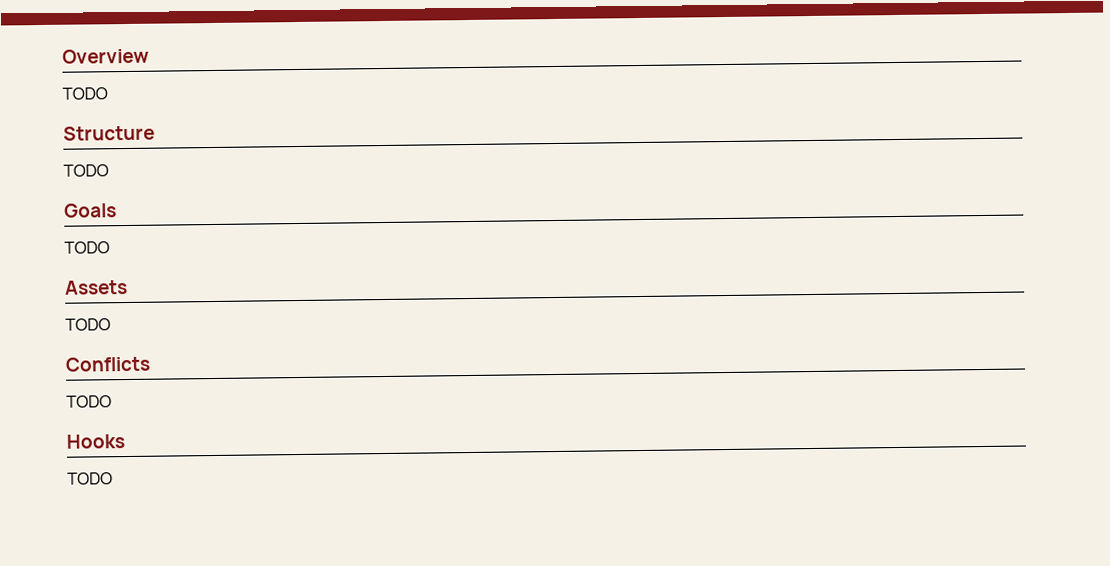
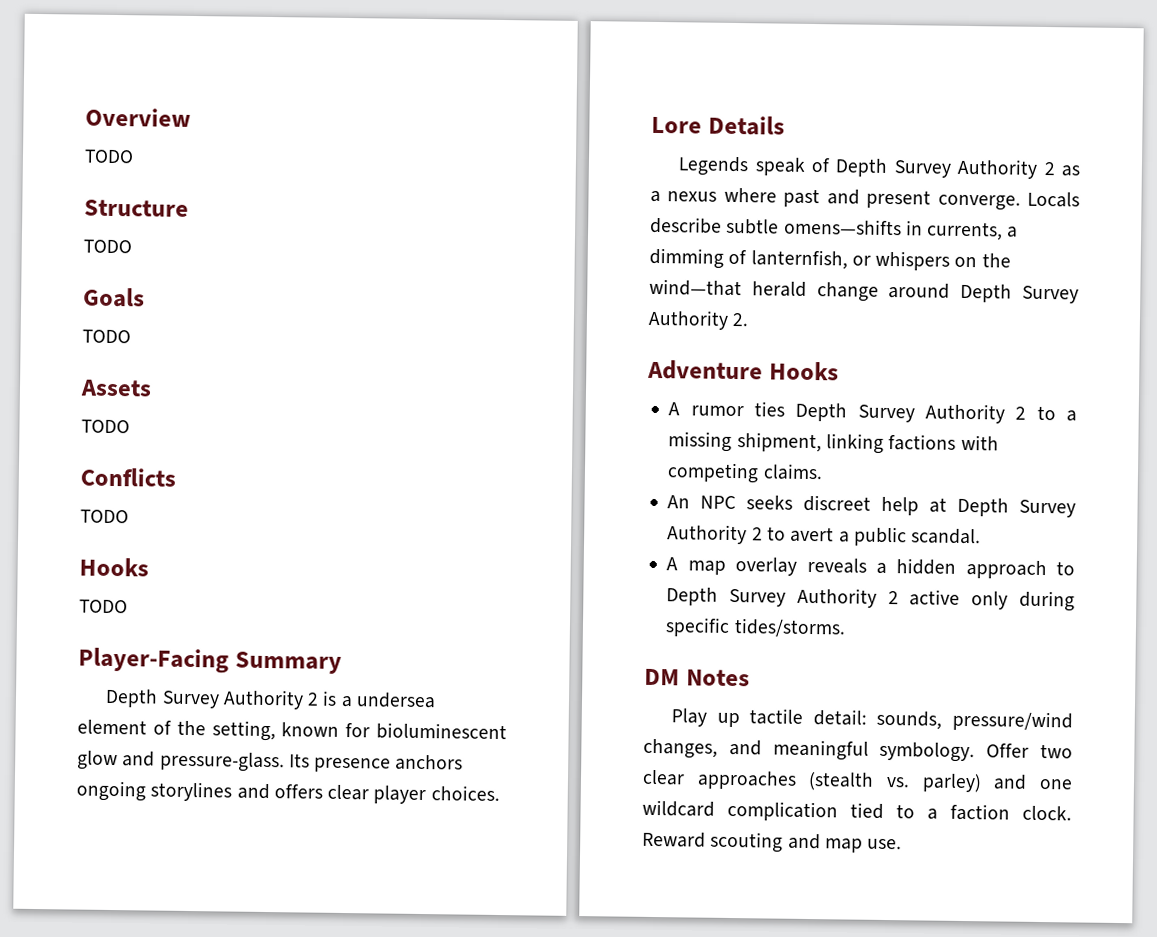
+ Player-Facing Summary
+ Depth Survey Authority 2 is a undersea element of the setting, known for bioluminescent glow and pressure-glass. Its presence anchors ongoing storylines and offers clear player choices.
+ Lore Details
+ Legends speak of Depth Survey Authority 2 as a nexus where past and present converge. Locals describe subtle omens—shifts in currents, a dimming of lanternfish, or whispers on the wind—that herald change around Depth Survey Authority 2.
+ Adventure Hooks
+ A rumor ties Depth Survey Authority 2 to a missing shipment, linking factions with competing claims.
+ An NPC seeks discreet help at Depth Survey Authority 2 to avert a public scandal.
+ A map overlay reveals a hidden approach to Depth Survey Authority 2 active only during specific tides/storms.
+ DM Notes
+ Play up tactile detail: sounds, pressure/wind changes, and meaningful symbology. Offer two clear approaches (stealth vs. parley) and one wildcard complication tied to a faction clock. Reward scouting and map use.

